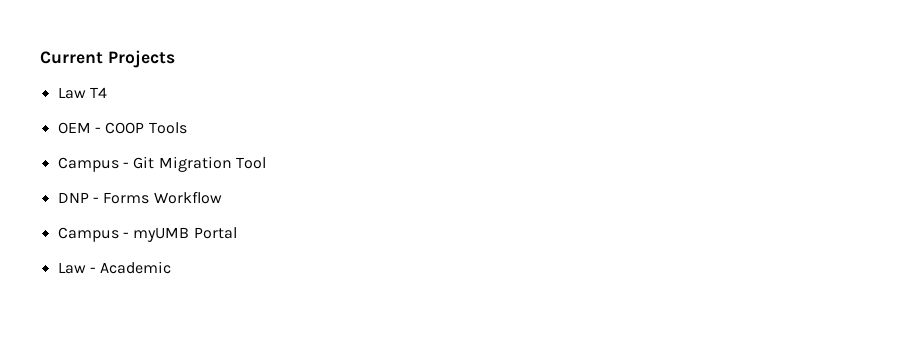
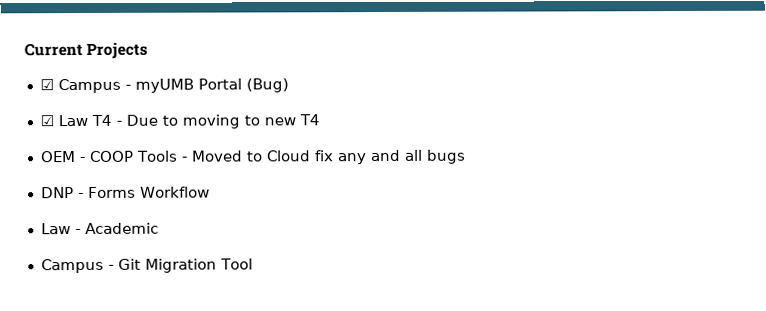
- Law T4
- OEM - COOP Tools
+ ☑ Campus - myUMB Portal (Bug)
+ ☑ Law T4 - Due to moving to new T4
+ OEM - COOP Tools - Moved to Cloud fix any and all bugs
+ DNP - Forms Workflow
+ Law - Academic
- DNP - Forms Workflow
- Campus - myUMB Portal
- Law - Academic

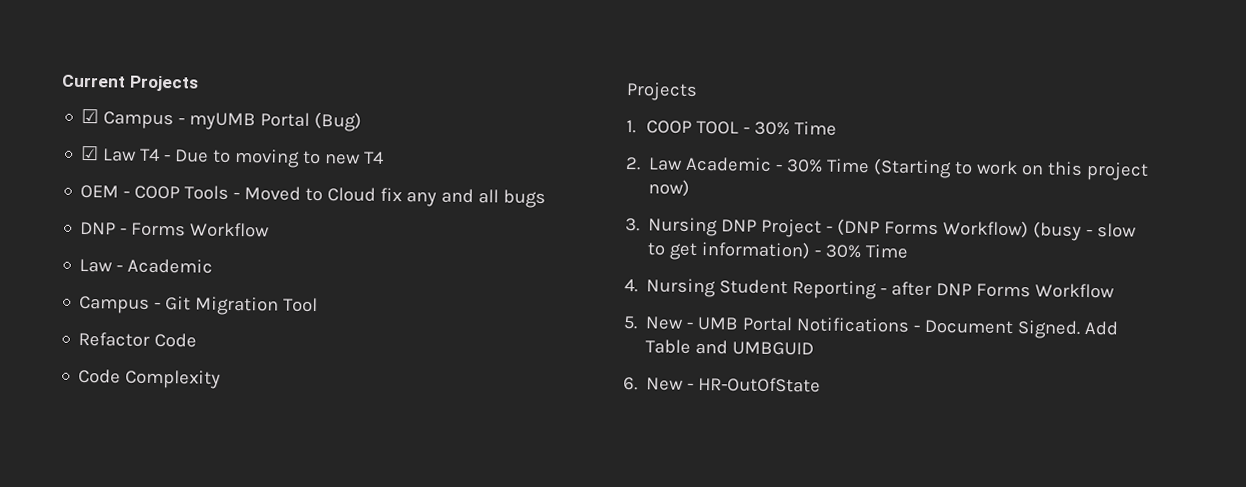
+ Refactor Code
+ Code Complexity
+ Projects
+ 1. COOP TOOL - 30% Time
+ 2. Law Academic - 30% Time (Starting to work on this project now)
+ 3. Nursing DNP Project - (DNP Forms Workflow) (busy - slow to get information) - 30% Time
+ 4. Nursing Student Reporting - after DNP Forms Workflow
+ 5. New - UMB Portal Notifications - Document Signed. Add Table and UMBGUID
+ 6. New - HR-OutOfState

